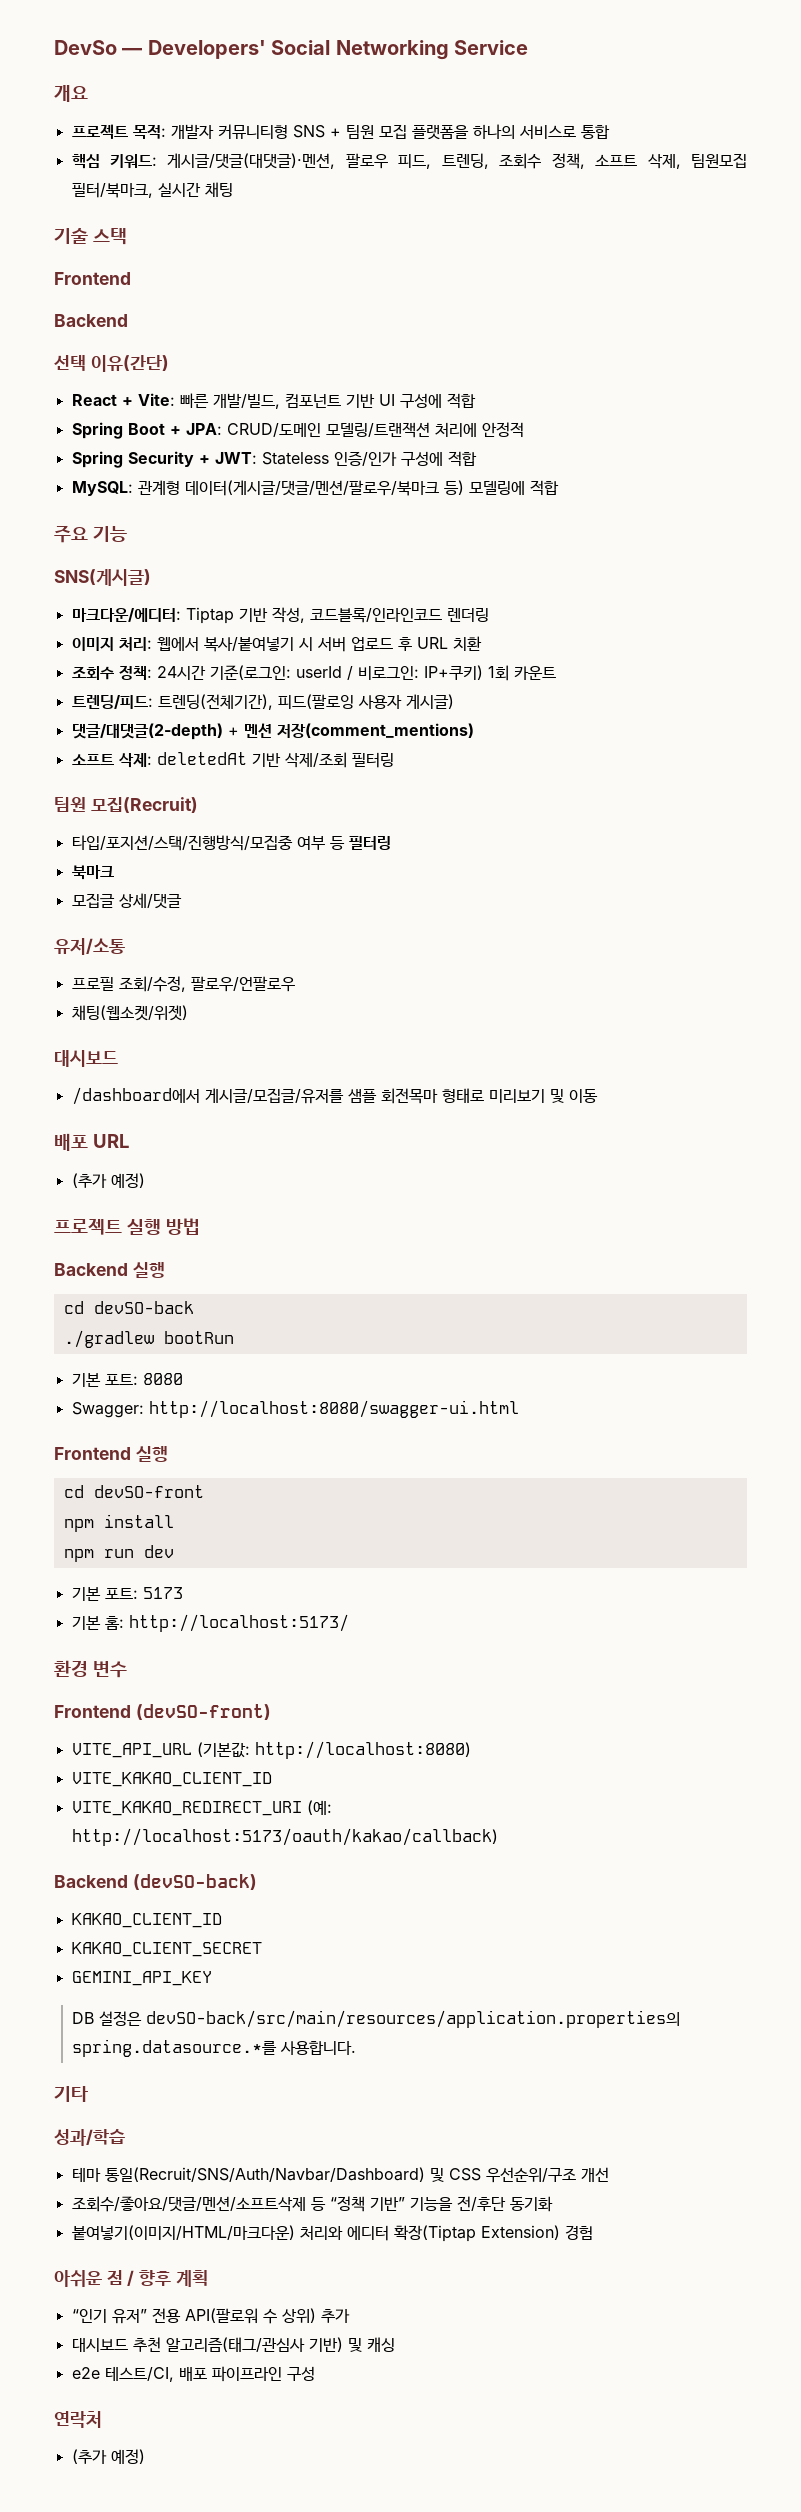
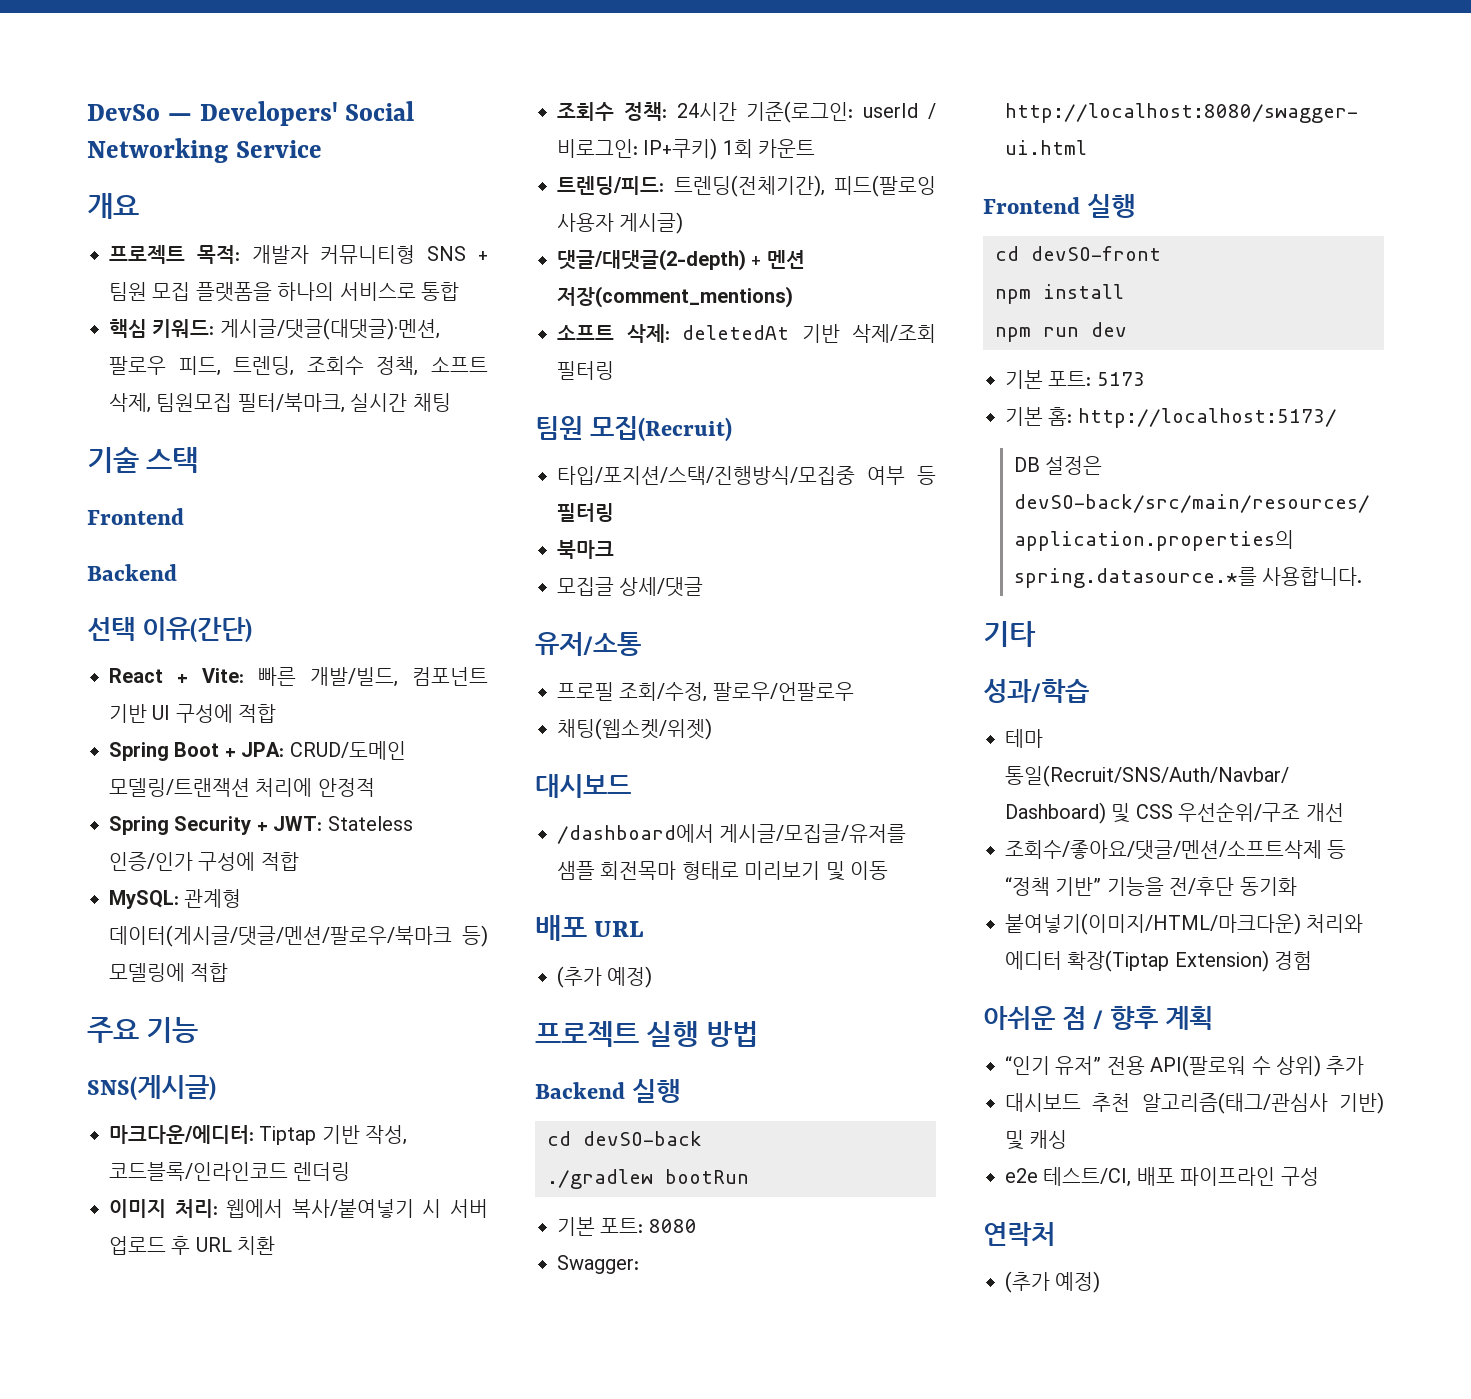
- 환경 변수
- Frontend (devSO-front)
- VITE_API_URL (기본값: http://localhost:8080)
- VITE_KAKAO_CLIENT_ID
- VITE_KAKAO_REDIRECT_URI (예: http://localhost:5173/oauth/kakao/callback)
- Backend (devSO-back)
- KAKAO_CLIENT_ID
- KAKAO_CLIENT_SECRET
- GEMINI_API_KEY

